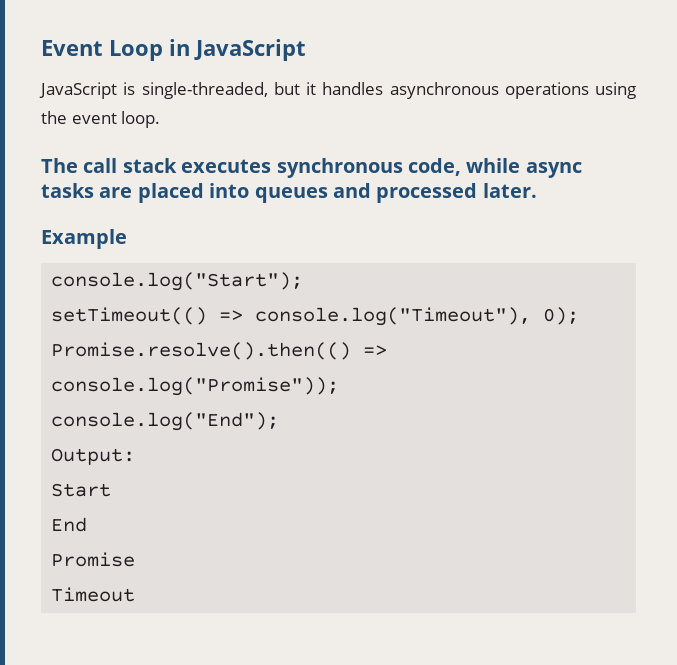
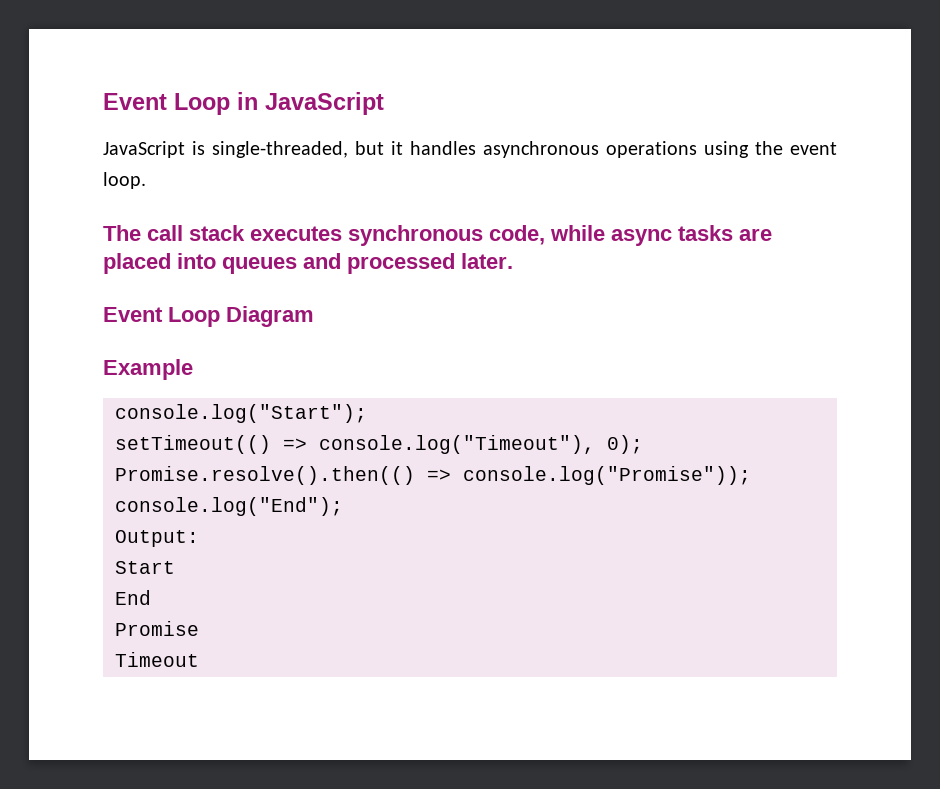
+ Event Loop Diagram

